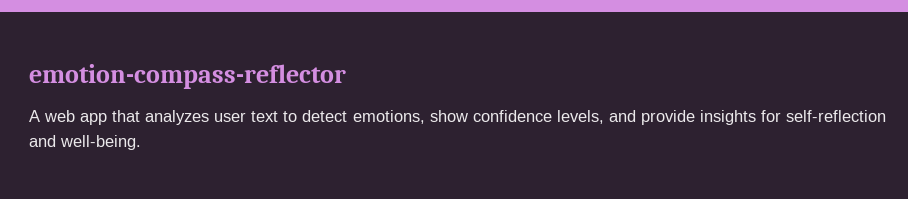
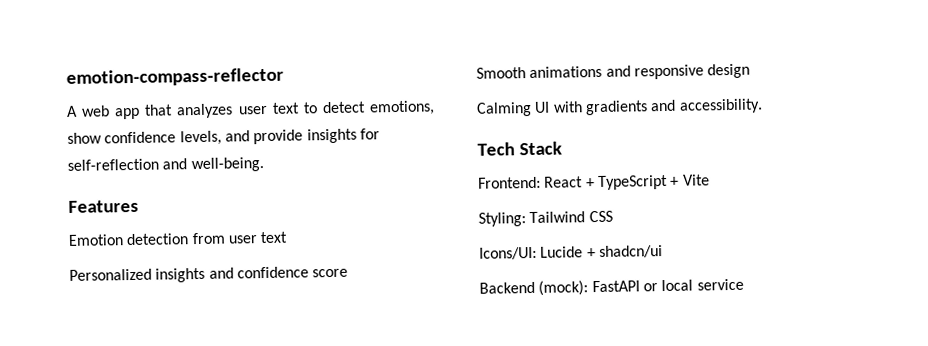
+ Features
+ Emotion detection from user text
+ Personalized insights and confidence score
+ Smooth animations and responsive design
+ Calming UI with gradients and accessibility.
+ Tech Stack
+ Frontend: React + TypeScript + Vite
+ Styling: Tailwind CSS
+ Icons/UI: Lucide + shadcn/ui
+ Backend (mock): FastAPI or local service

